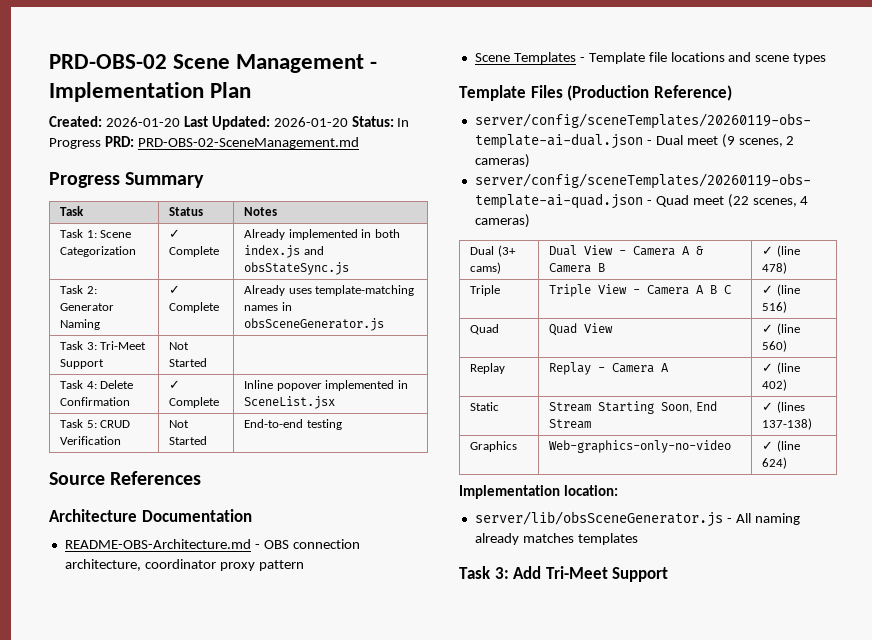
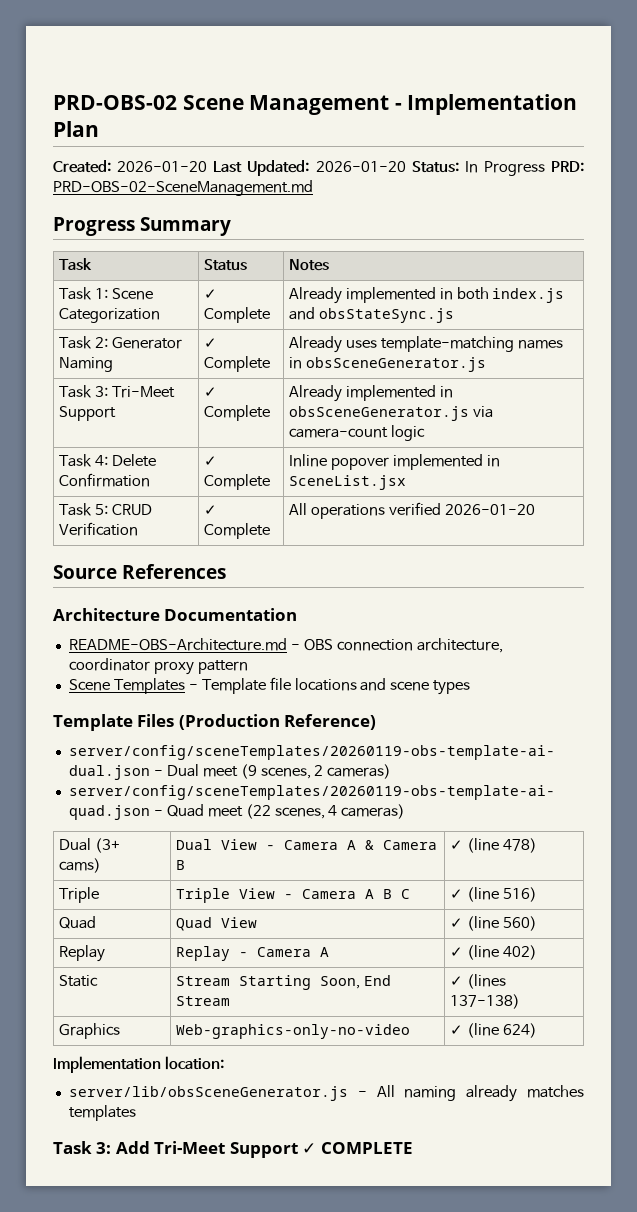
- Task 3: Tri-Meet Support | Not Started |
+ Task 3: Tri-Meet Support | ✓ Complete | Already implemented in obsSceneGenerator.js via camera-count logic
- Task 5: CRUD Verification | Not Started | End-to-end testing
+ Task 5: CRUD Verification | ✓ Complete | All operations verified 2026-01-20
- Task 3: Add Tri-Meet Support
+ Task 3: Add Tri-Meet Support ✓ COMPLETE

